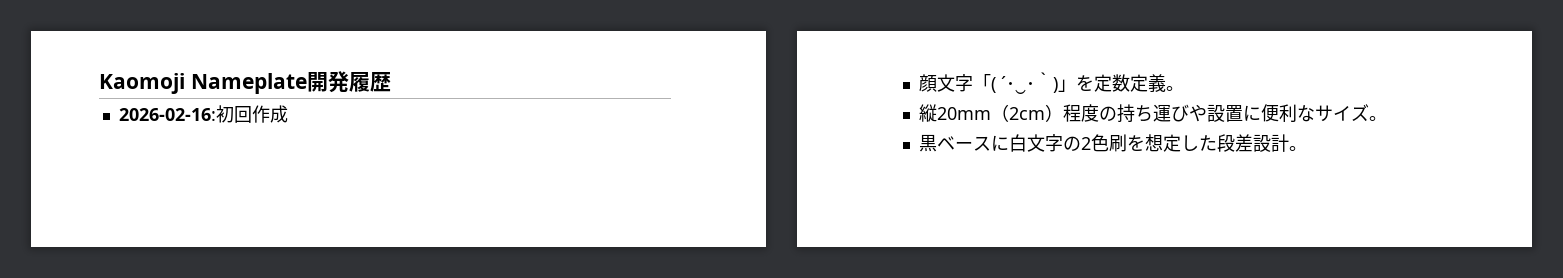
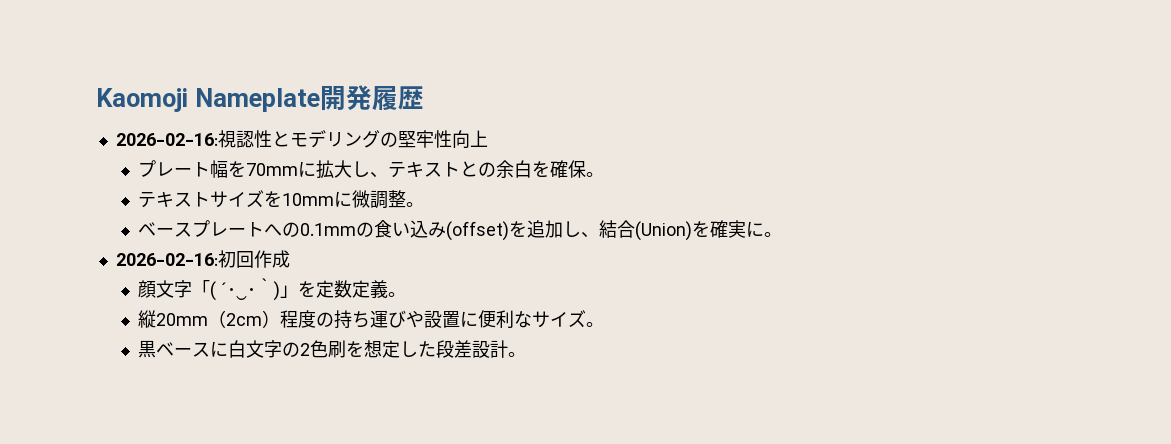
+ 2026-02-16:視認性とモデリングの堅牢性向上
+ プレート幅を70mmに拡大し、テキストとの余白を確保。
+ テキストサイズを10mmに微調整。
+ ベースプレートへの0.1mmの食い込み(offset)を追加し、結合(Union)を確実に。

